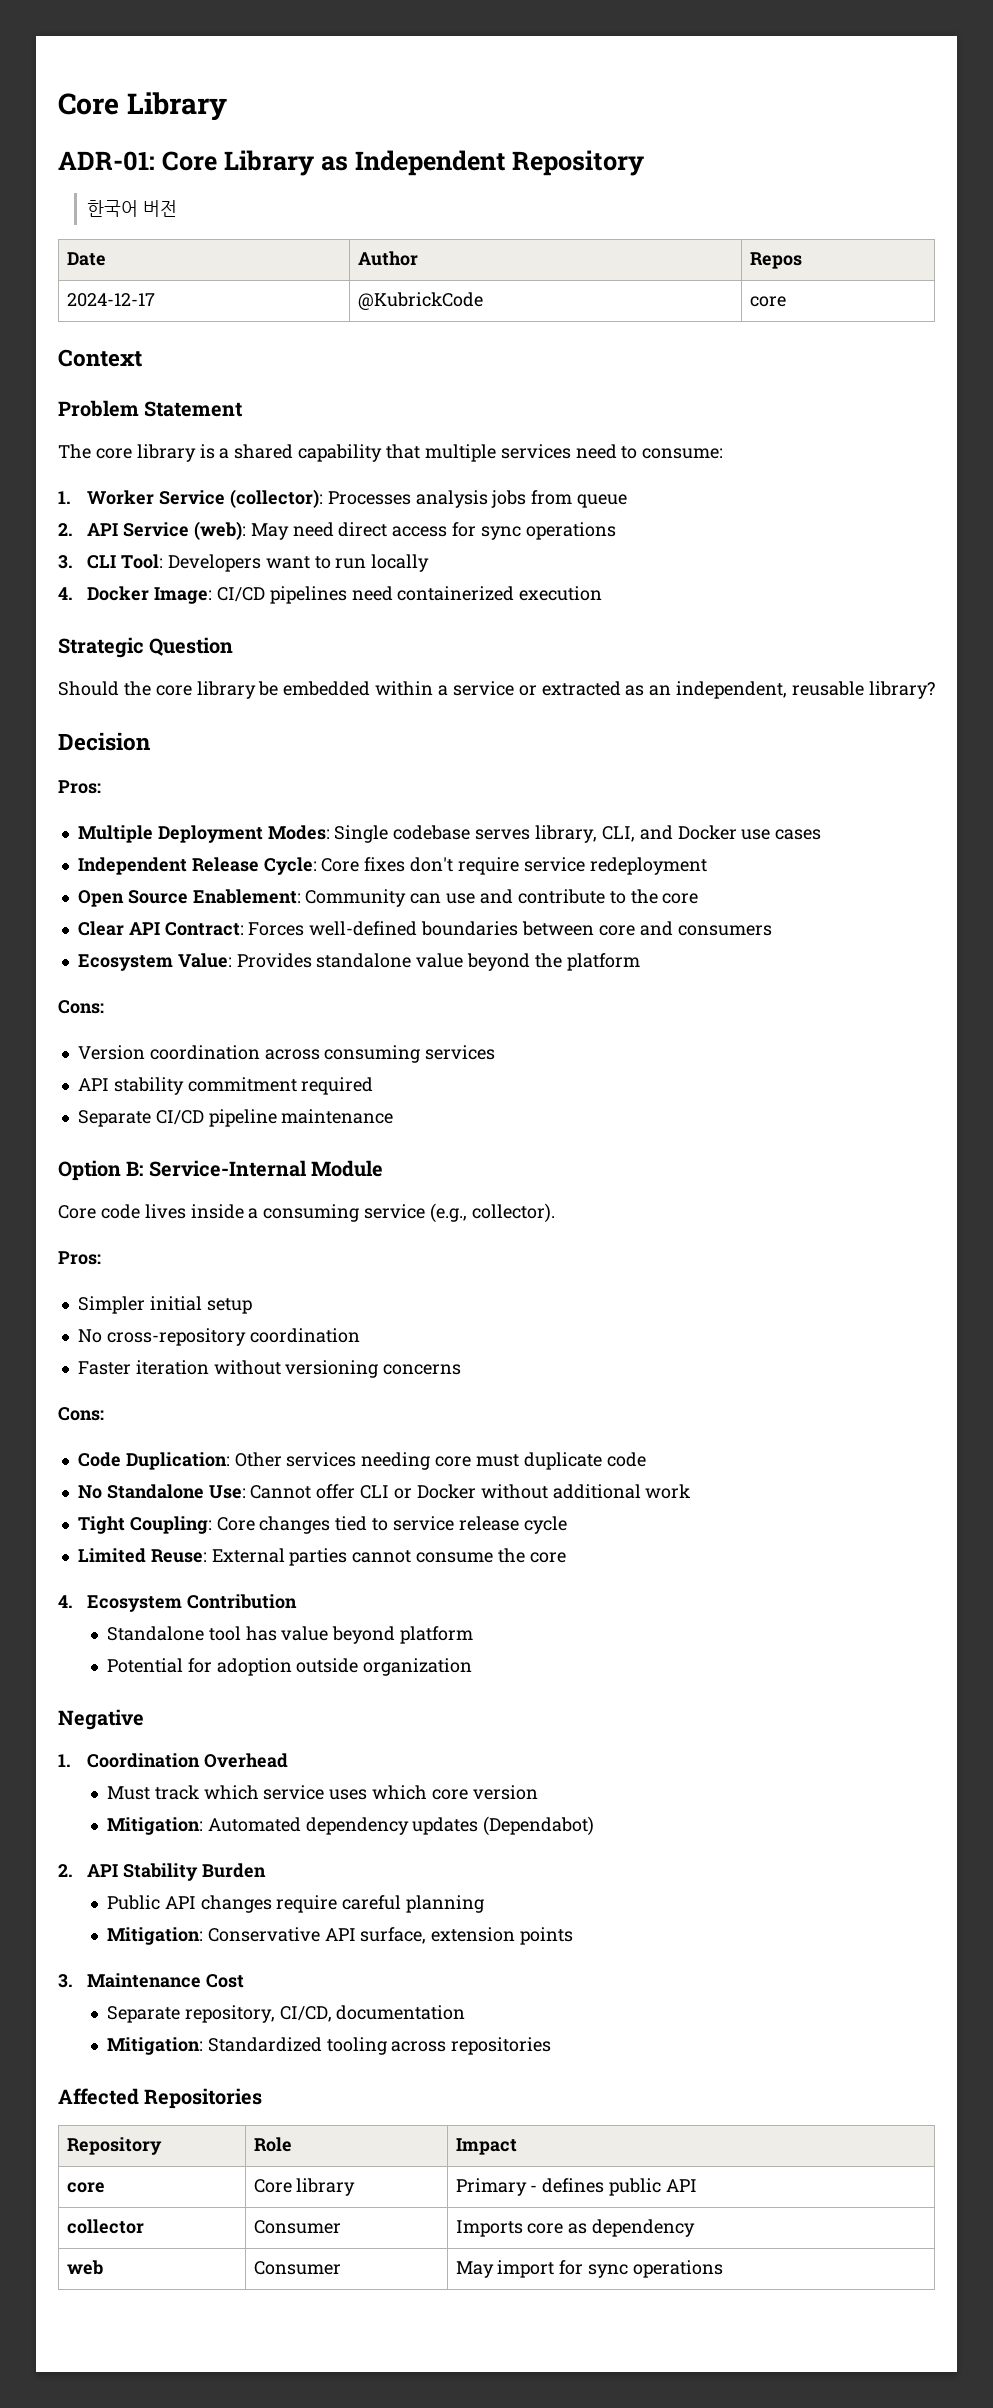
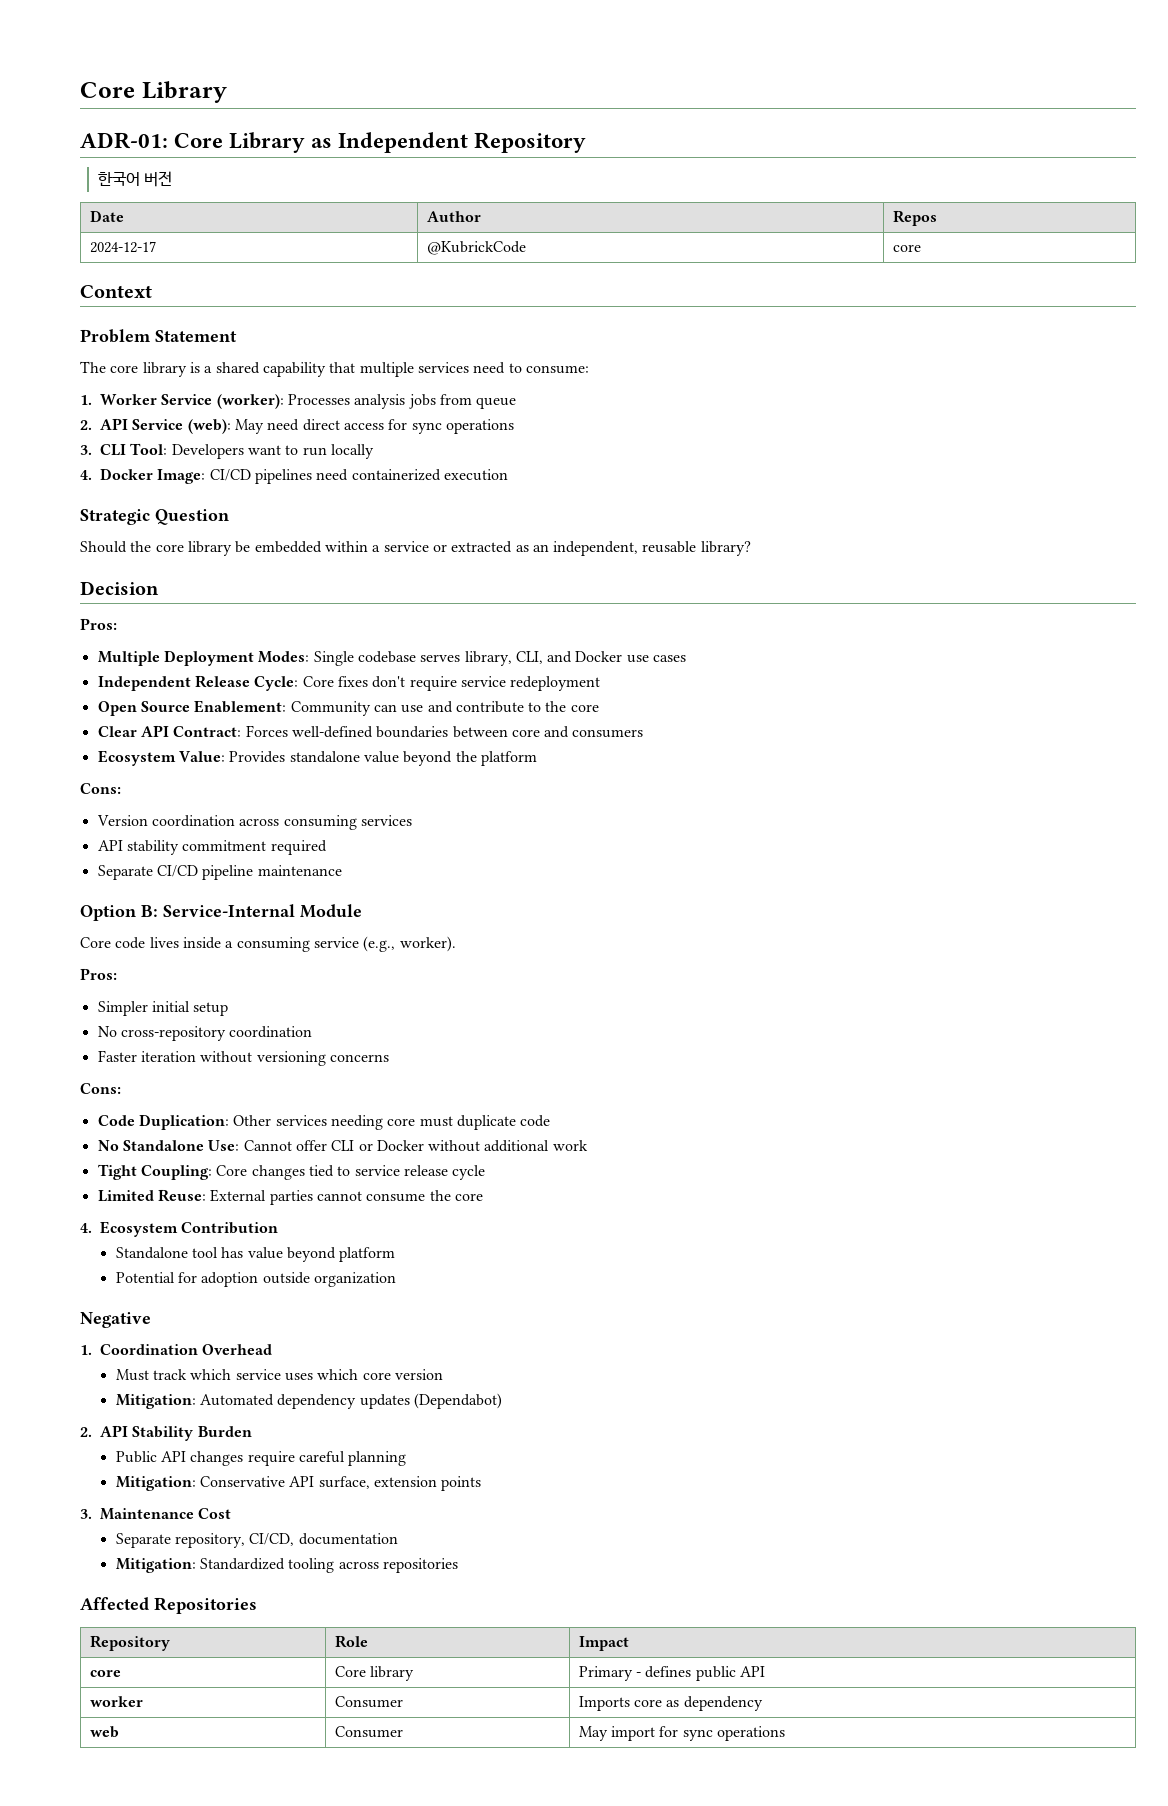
- 1. Worker Service (collector): Processes analysis jobs from queue
+ 1. Worker Service (worker): Processes analysis jobs from queue
- Core code lives inside a consuming service (e.g., collector).
+ Core code lives inside a consuming service (e.g., worker).
- collector | Consumer | Imports core as dependency
+ worker | Consumer | Imports core as dependency

